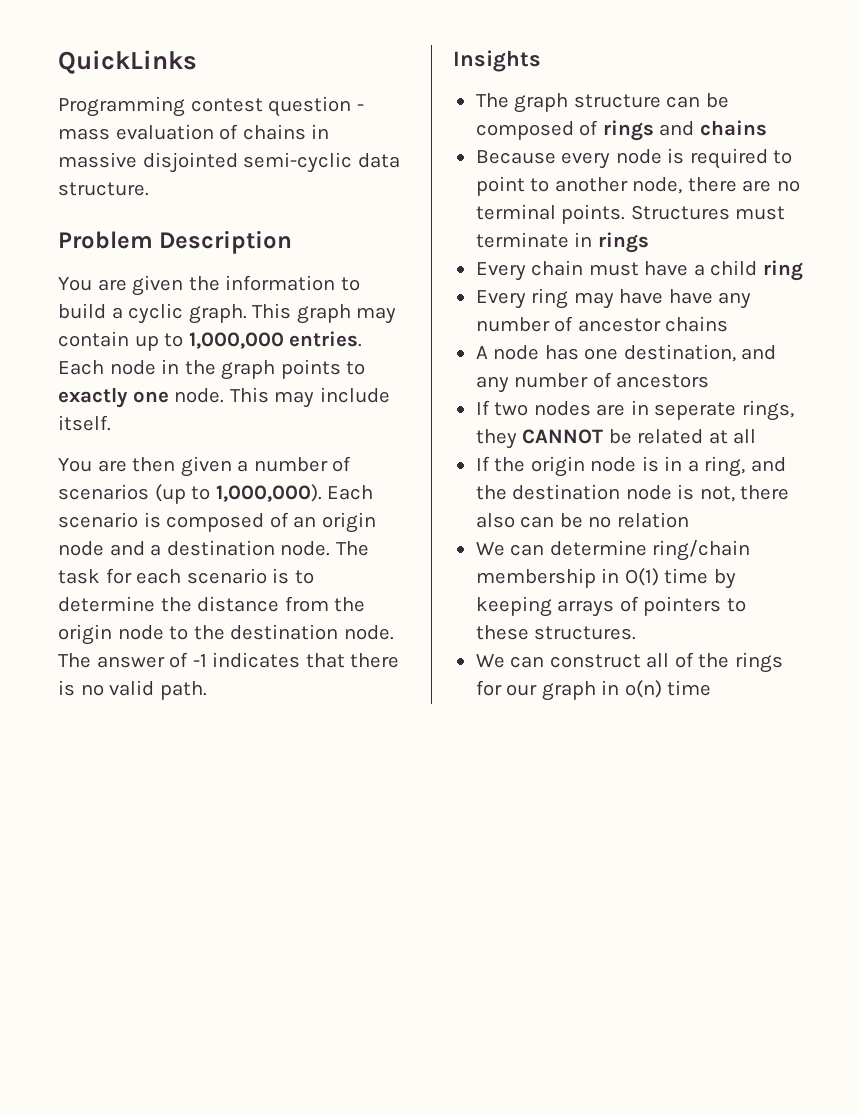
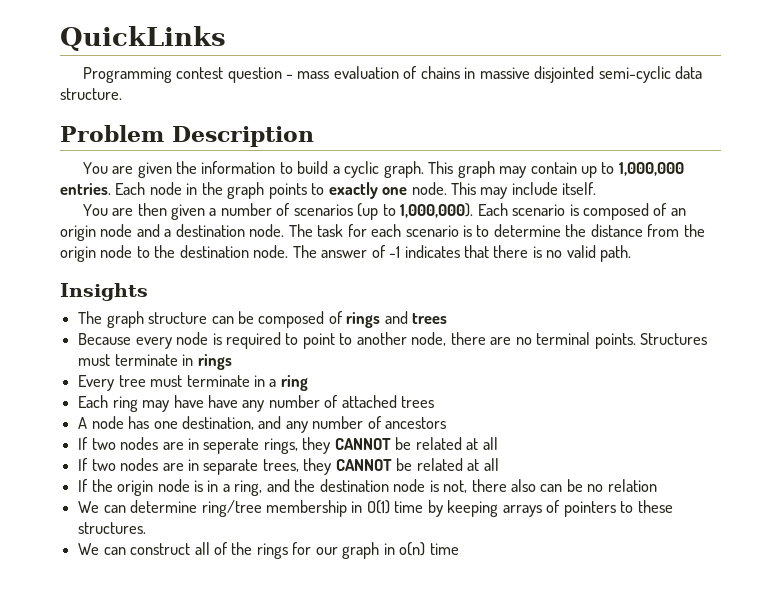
- The graph structure can be composed of rings and chains
+ The graph structure can be composed of rings and trees
- Every chain must have a child ring
+ Every tree must terminate in a ring
- Every ring may have have any number of ancestor chains
+ Each ring may have have any number of attached trees
+ If two nodes are in separate trees, they CANNOT be related at all
- We can determine ring/chain membership in O(1) time by keeping arrays of pointers to these structures.
+ We can determine ring/tree membership in O(1) time by keeping arrays of pointers to these structures.

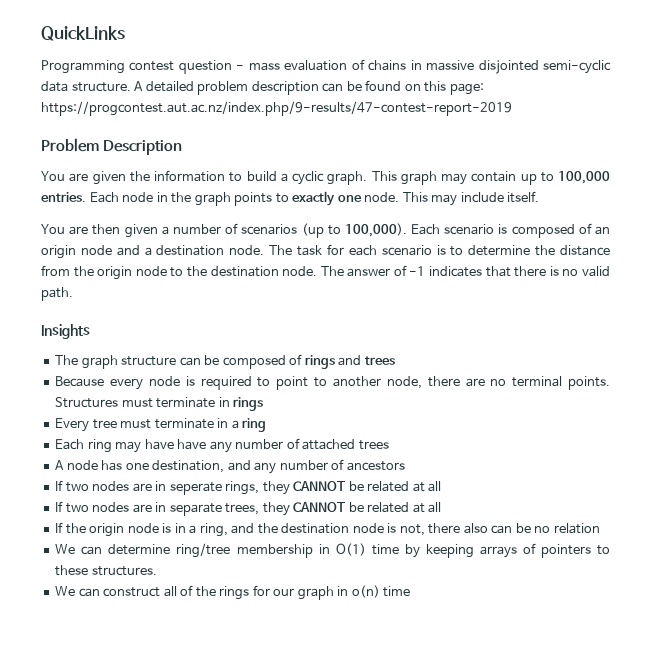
+ A detailed problem description can be found on this page: https://progcontest.aut.ac.nz/index.php/9-results/47-contest-report-2019
- This graph may contain up to 1,000,000 entries.
+ This graph may contain up to 100,000 entries.
- You are then given a number of scenarios (up to 1,000,000).
+ You are then given a number of scenarios (up to 100,000).

